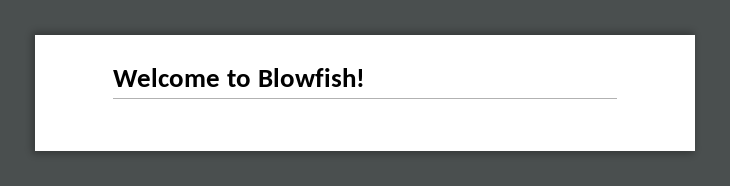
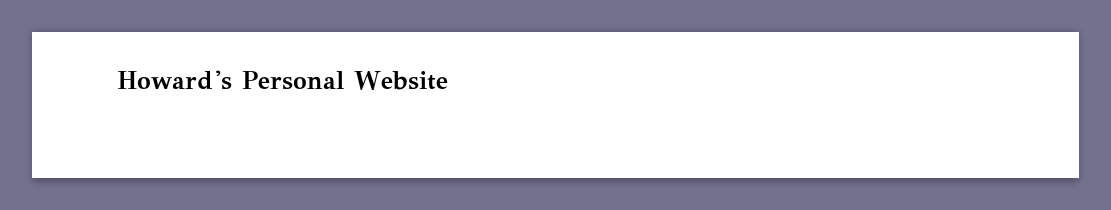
- Welcome to Blowfish!
+ Howard's Personal Website

